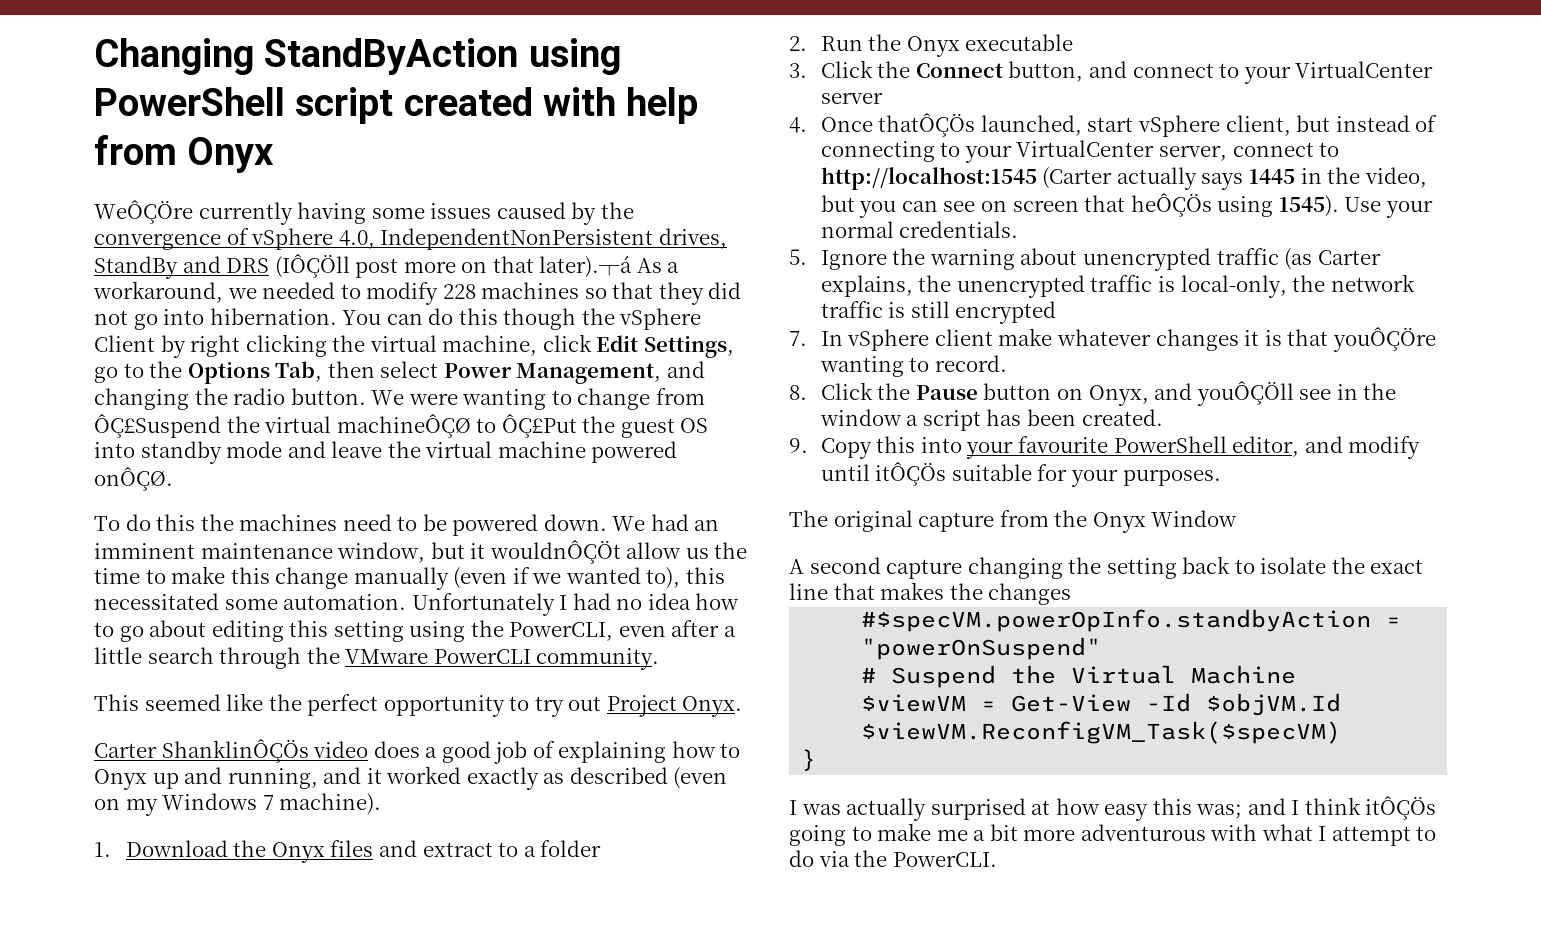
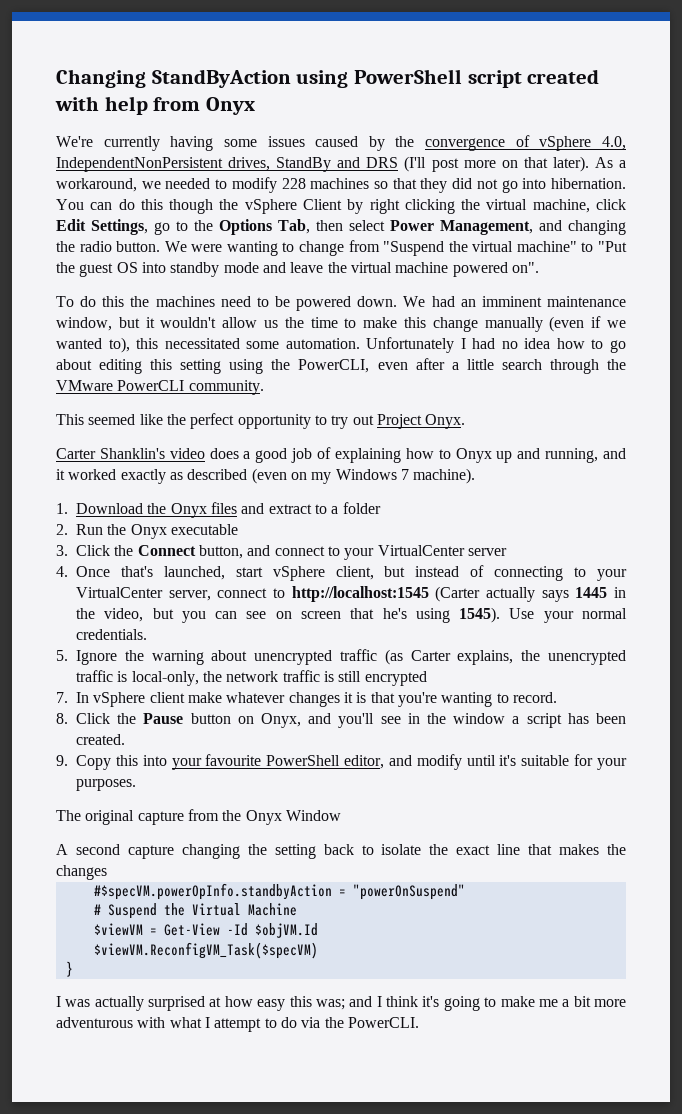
- WeÔÇÖre currently having some issues caused by the convergence of vSphere 4.0, IndependentNonPersistent drives, StandBy and DRS (IÔÇÖll post more on that later).┬á As a workaround, we needed to modify 228 machines so that they did not go into hibernation.
+ We're currently having some issues caused by the convergence of vSphere 4.0, IndependentNonPersistent drives, StandBy and DRS (I'll post more on that later). As a workaround, we needed to modify 228 machines so that they did not go into hibernation.
- We were wanting to change from ÔÇ£Suspend the virtual machineÔÇØ to ÔÇ£Put the guest OS into standby mode and leave the virtual machine powered onÔÇØ.
+ We were wanting to change from "Suspend the virtual machine" to "Put the guest OS into standby mode and leave the virtual machine powered on".
- We had an imminent maintenance window, but it wouldnÔÇÖt allow us the time to make this change manually (even if we wanted to), this necessitated some automation.
+ We had an imminent maintenance window, but it wouldn't allow us the time to make this change manually (even if we wanted to), this necessitated some automation.
- Carter ShanklinÔÇÖs video does a good job of explaining how to Onyx up and running, and it worked exactly as described (even on my Windows 7 machine).
+ Carter Shanklin's video does a good job of explaining how to Onyx up and running, and it worked exactly as described (even on my Windows 7 machine).
- 4. Once thatÔÇÖs launched, start vSphere client, but instead of connecting to your VirtualCenter server, connect to http://localhost:1545 (Carter actually says 1445 in the video, but you can see on screen that heÔÇÖs using 1545).
+ 4. Once that's launched, start vSphere client, but instead of connecting to your VirtualCenter server, connect to http://localhost:1545 (Carter actually says 1445 in the video, but you can see on screen that he's using 1545).
- 7. In vSphere client make whatever changes it is that youÔÇÖre wanting to record.
+ 7. In vSphere client make whatever changes it is that you're wanting to record.
- 8. Click the Pause button on Onyx, and youÔÇÖll see in the window a script has been created.
+ 8. Click the Pause button on Onyx, and you'll see in the window a script has been created.
- 9. Copy this into your favourite PowerShell editor, and modify until itÔÇÖs suitable for your purposes.
+ 9. Copy this into your favourite PowerShell editor, and modify until it's suitable for your purposes.
- I was actually surprised at how easy this was; and I think itÔÇÖs going to make me a bit more adventurous with what I attempt to do via the PowerCLI.
+ I was actually surprised at how easy this was; and I think it's going to make me a bit more adventurous with what I attempt to do via the PowerCLI.

